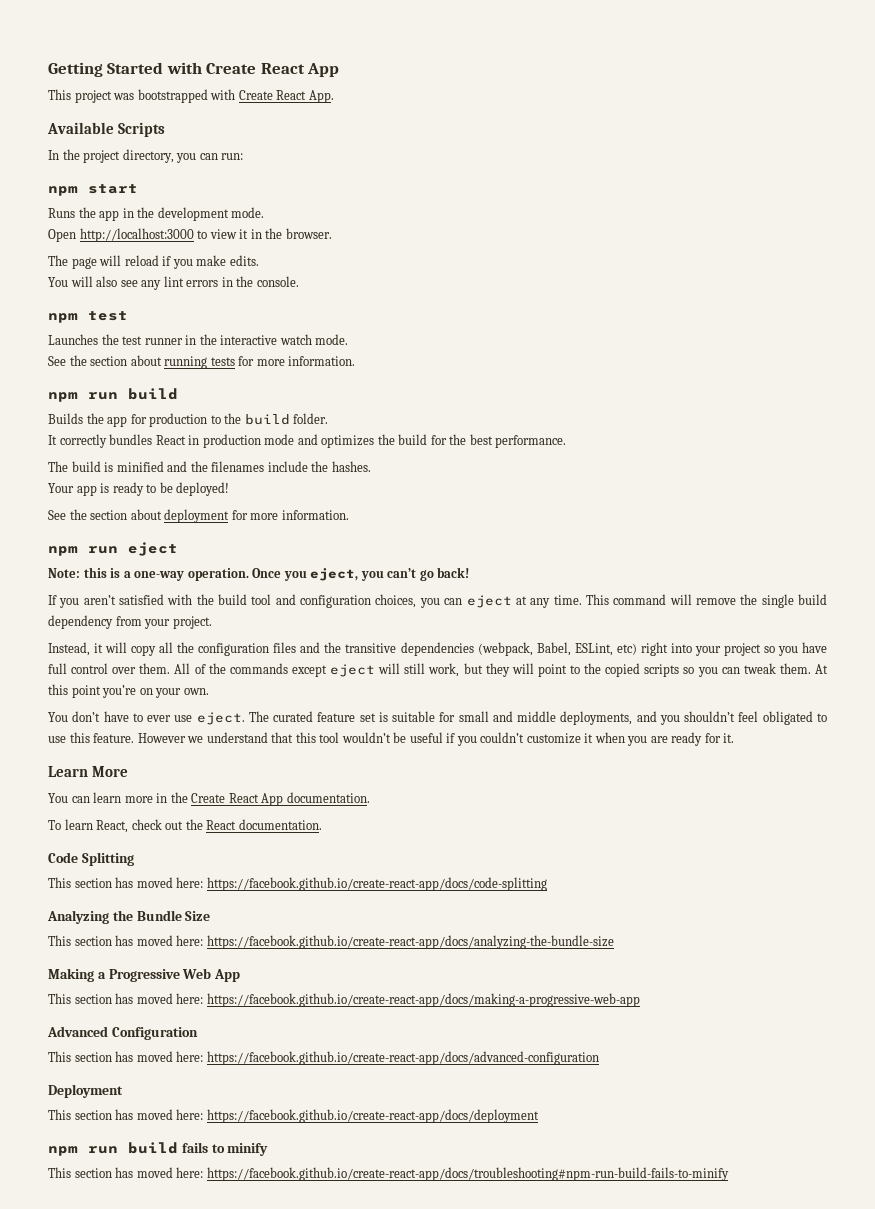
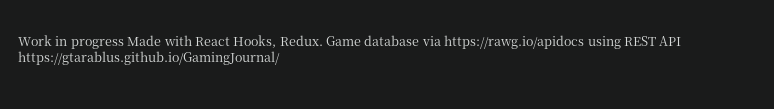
- Getting Started with Create React App
- This project was bootstrapped with Create React App.
- Available Scripts
- In the project directory, you can run:
- npm start
- Runs the app in the development mode.
- Open http://localhost:3000 to view it in the browser.
- The page will reload if you make edits.
- You will also see any lint errors in the console.
- npm test
- Launches the test runner in the interactive watch mode.
- See the section about running tests for more information.
- npm run build
- Builds the app for production to the build folder.
- It correctly bundles React in production mode and optimizes the build for the best performance.
- The build is minified and the filenames include the hashes.
- Your app is ready to be deployed!
- See the section about deployment for more information.
- npm run eject
- Note: this is a one-way operation. Once you eject, you can’t go back!
- If you aren’t satisfied with the build tool and configuration choices, you can eject at any time. This command will remove the single build dependency from your project.
- Instead, it will copy all the configuration files and the transitive dependencies (webpack, Babel, ESLint, etc) right into your project so you have full control over them. All of the commands except eject will still work, but they will point to the copied scripts so you can tweak them. At this point you’re on your own.
- You don’t have to ever use eject. The curated feature set is suitable for small and middle deployments, and you shouldn’t feel obligated to use this feature. However we understand that this tool wouldn’t be useful if you couldn’t customize it when you are ready for it.
- Learn More
- You can learn more in the Create React App documentation.
- To learn React, check out the React documentation.
- Code Splitting
- This section has moved here: https://facebook.github.io/create-react-app/docs/code-splitting
- Analyzing the Bundle Size
- This section has moved here: https://facebook.github.io/create-react-app/docs/analyzing-the-bundle-size
- Making a Progressive Web App
- This section has moved here: https://facebook.github.io/create-react-app/docs/making-a-progressive-web-app
- Advanced Configuration
- This section has moved here: https://facebook.github.io/create-react-app/docs/advanced-configuration
- Deployment
- This section has moved here: https://facebook.github.io/create-react-app/docs/deployment
- npm run build fails to minify
- This section has moved here: https://facebook.github.io/create-react-app/docs/troubleshooting#npm-run-build-fails-to-minify
+ Work in progress Made with React Hooks, Redux. Game database via https://rawg.io/apidocs using REST API https://gtarablus.github.io/GamingJournal/

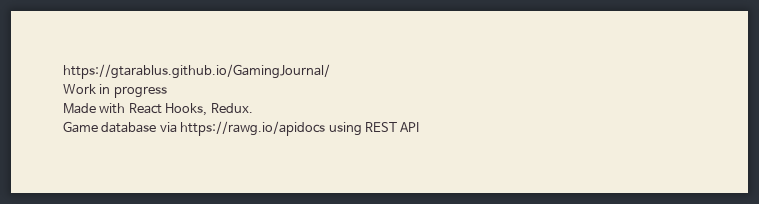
+ https://gtarablus.github.io/GamingJournal/
- Work in progress Made with React Hooks, Redux. Game database via https://rawg.io/apidocs using REST API https://gtarablus.github.io/GamingJournal/
+ Work in progress
+ Made with React Hooks, Redux.
+ Game database via https://rawg.io/apidocs using REST API

